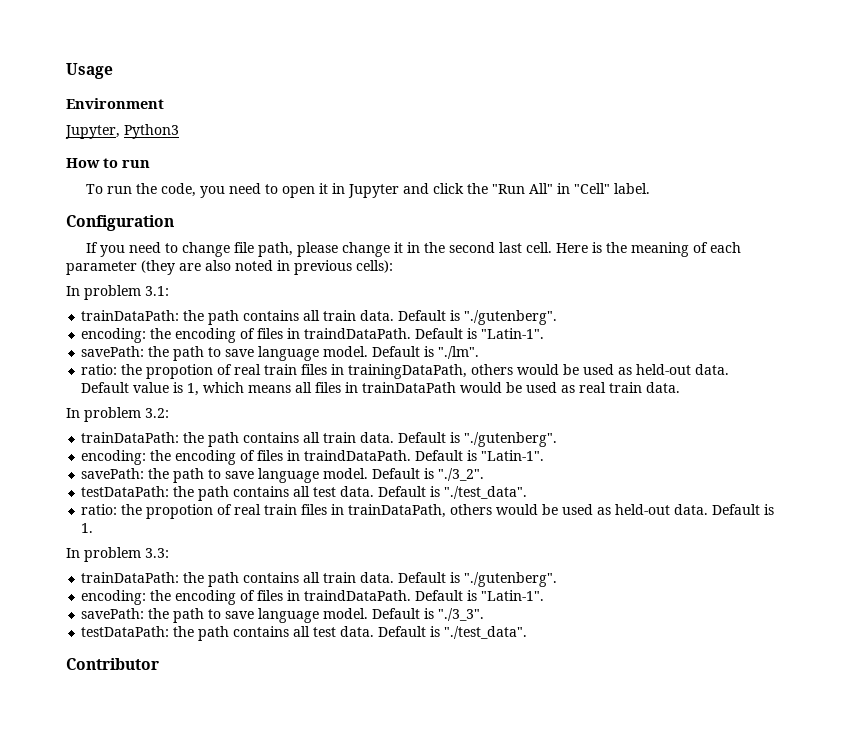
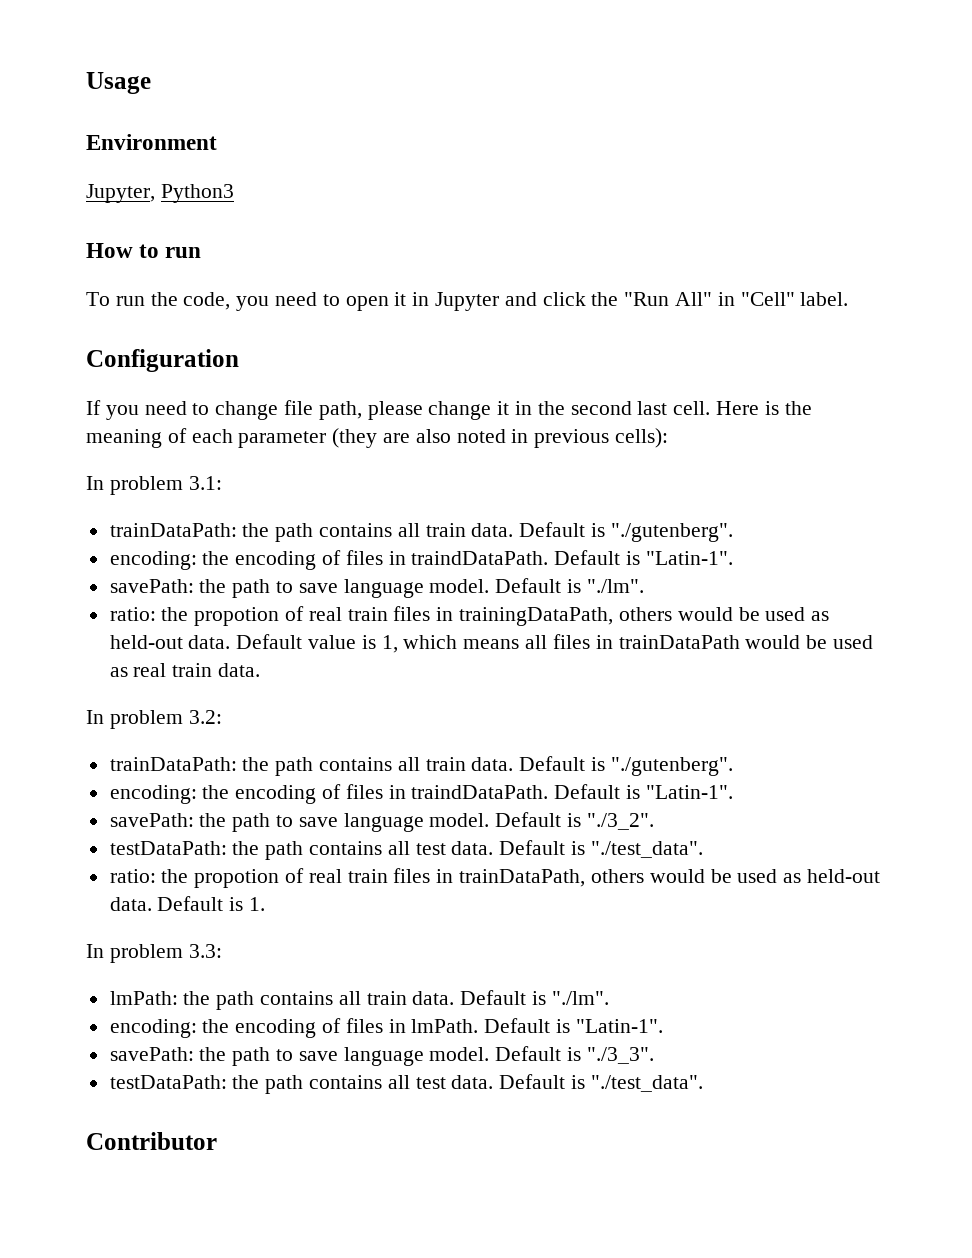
  In problem 3.3:
- trainDataPath: the path contains all train data. Default is "./gutenberg".
- encoding: the encoding of files in traindDataPath.
+ lmPath: the path contains all train data. Default is "./lm".
+ encoding: the encoding of files in lmPath.

